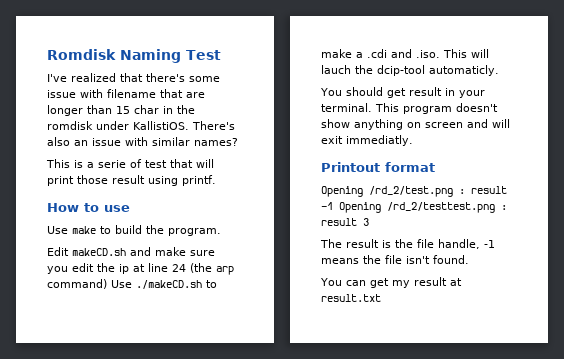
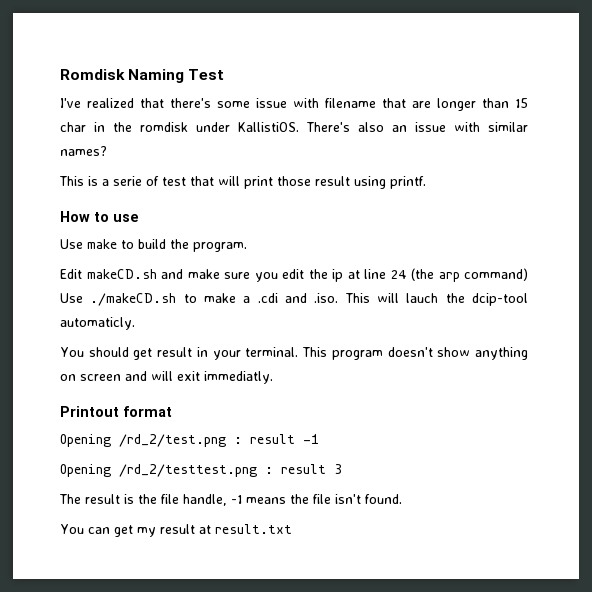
- Opening /rd_2/test.png : result -1 Opening /rd_2/testtest.png : result 3
+ Opening /rd_2/test.png : result -1
+ Opening /rd_2/testtest.png : result 3

